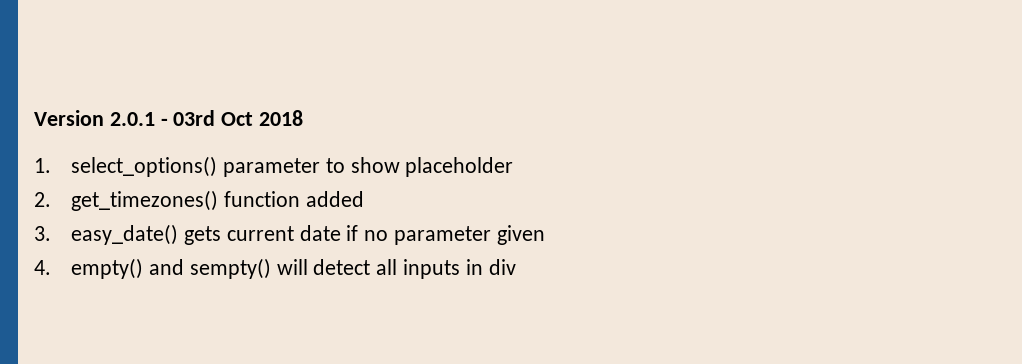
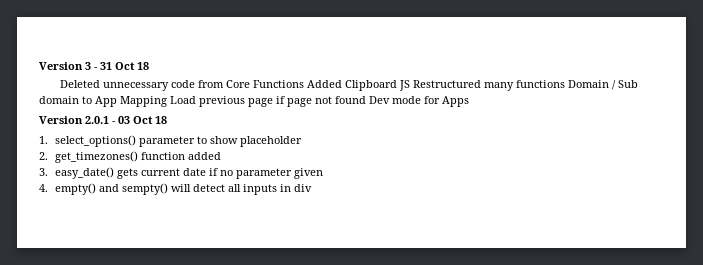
- Version 2.0.1 - 03rd Oct 2018
+ Version 3 - 31 Oct 18
+ Deleted unnecessary code from Core Functions Added Clipboard JS Restructured many functions Domain / Sub domain to App Mapping Load previous page if page not found Dev mode for Apps
+ Version 2.0.1 - 03 Oct 18

